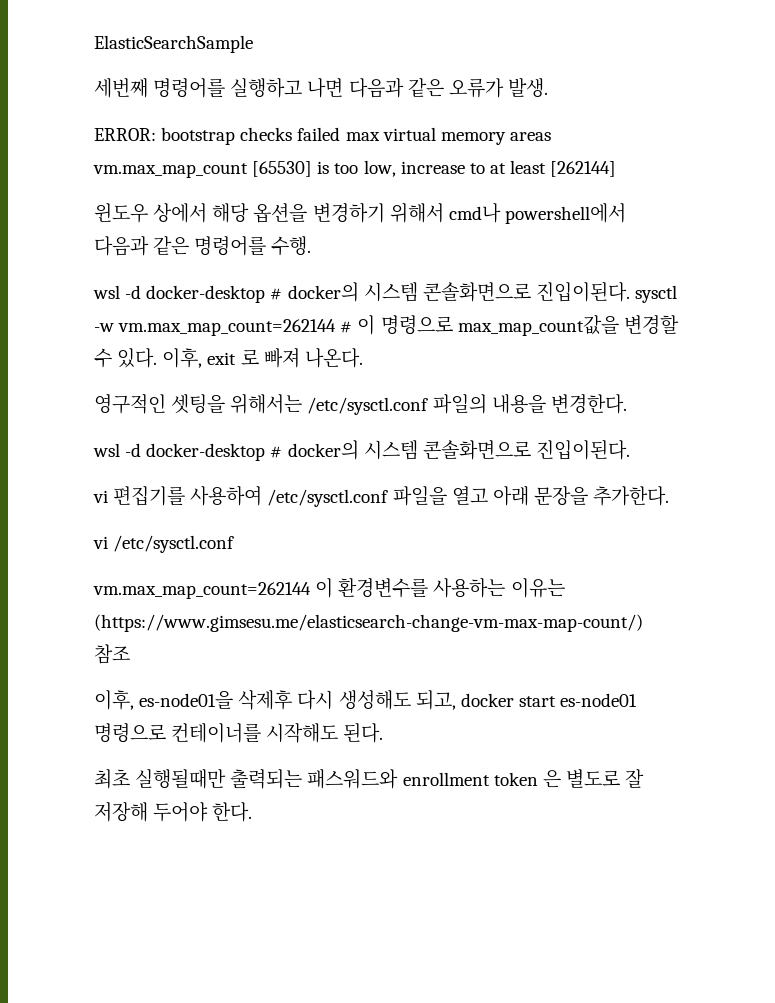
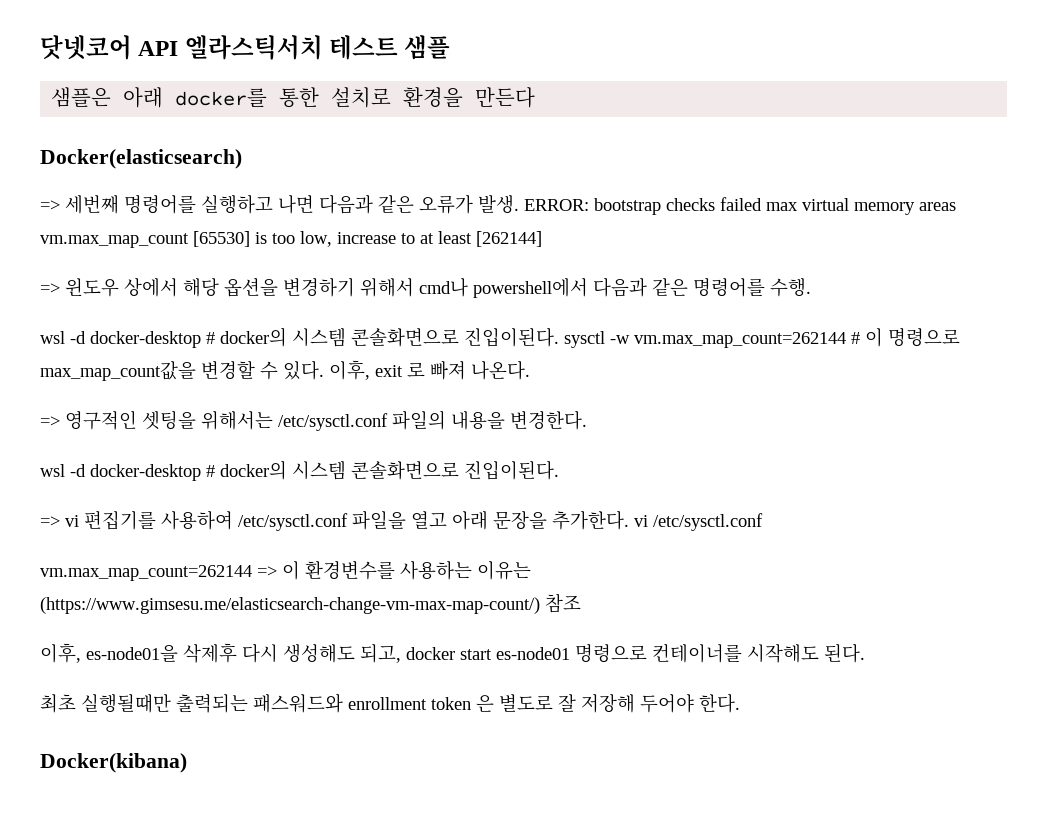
- ElasticSearchSample
- 세번째 명령어를 실행하고 나면 다음과 같은 오류가 발생.
- ERROR: bootstrap checks failed max virtual memory areas vm.max_map_count [65530] is too low, increase to at least [262144]
+ 닷넷코어 API 엘라스틱서치 테스트 샘플
+ 샘플은 아래 docker를 통한 설치로 환경을 만든다
+ Docker(elasticsearch)
+ => 세번째 명령어를 실행하고 나면 다음과 같은 오류가 발생. ERROR: bootstrap checks failed max virtual memory areas vm.max_map_count [65530] is too low, increase to at least [262144]
- 윈도우 상에서 해당 옵션을 변경하기 위해서 cmd나 powershell에서 다음과 같은 명령어를 수행.
+ => 윈도우 상에서 해당 옵션을 변경하기 위해서 cmd나 powershell에서 다음과 같은 명령어를 수행.
- 영구적인 셋팅을 위해서는 /etc/sysctl.conf 파일의 내용을 변경한다.
+ => 영구적인 셋팅을 위해서는 /etc/sysctl.conf 파일의 내용을 변경한다.
- vi 편집기를 사용하여 /etc/sysctl.conf 파일을 열고 아래 문장을 추가한다.
- vi /etc/sysctl.conf
+ => vi 편집기를 사용하여 /etc/sysctl.conf 파일을 열고 아래 문장을 추가한다. vi /etc/sysctl.conf
- vm.max_map_count=262144 이 환경변수를 사용하는 이유는 (https://www.gimsesu.me/elasticsearch-change-vm-max-map-count/) 참조
+ vm.max_map_count=262144 => 이 환경변수를 사용하는 이유는 (https://www.gimsesu.me/elasticsearch-change-vm-max-map-count/) 참조
+ Docker(kibana)

